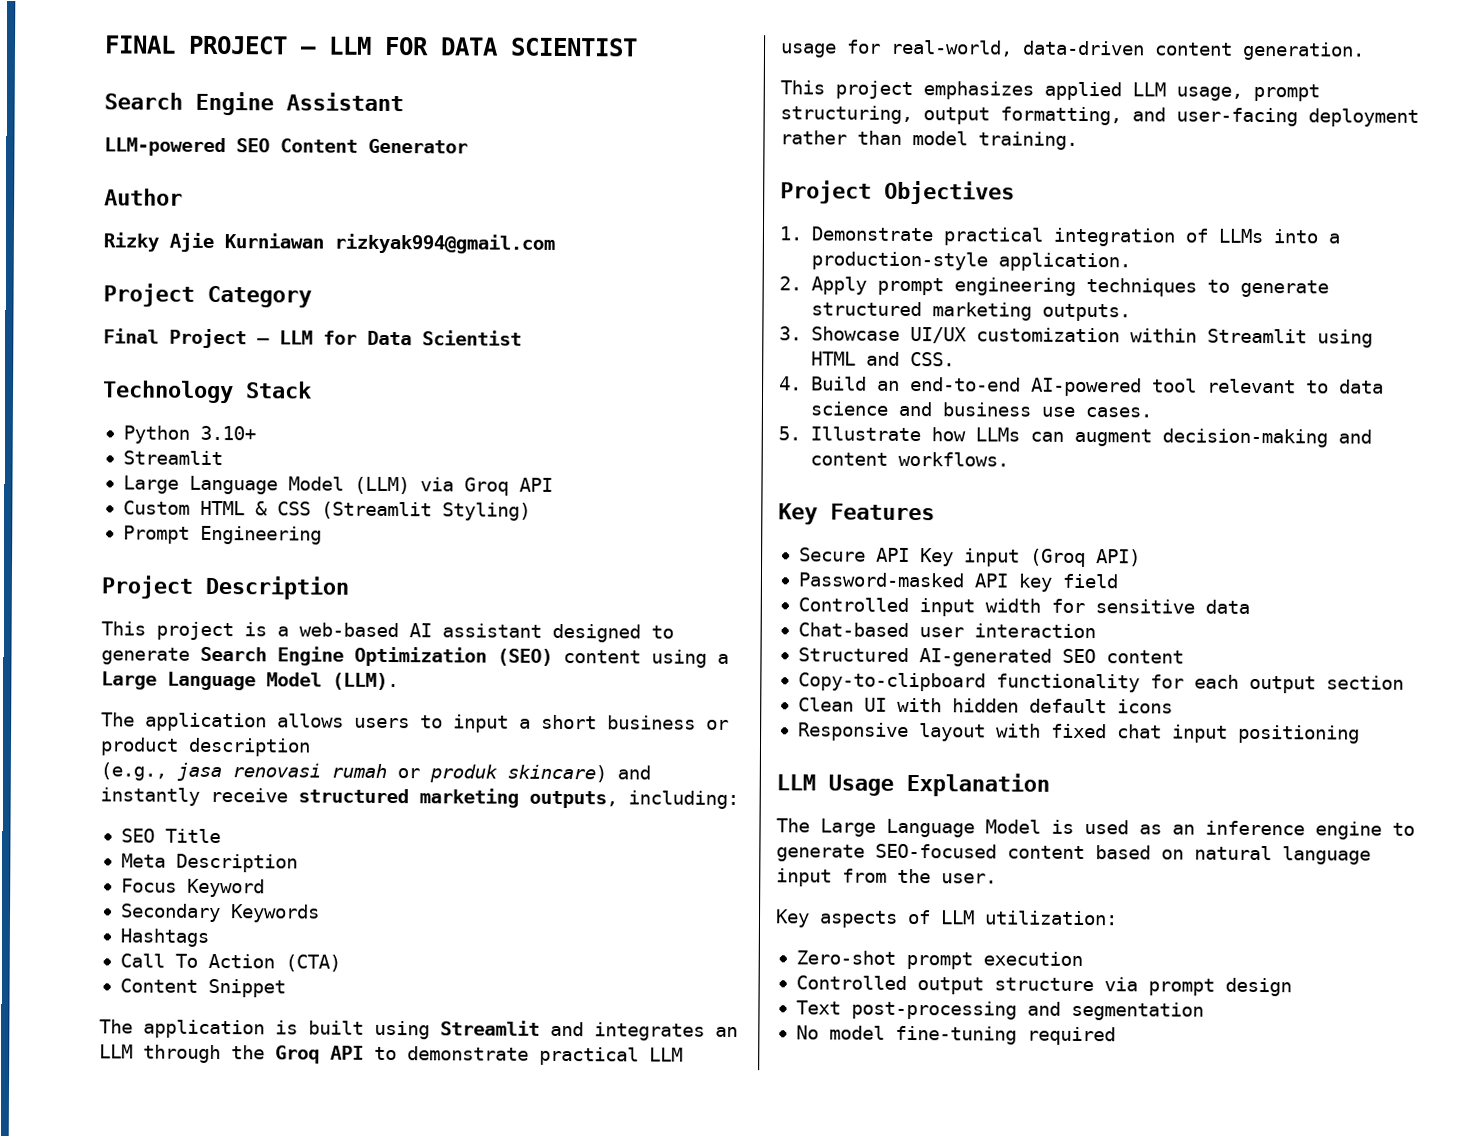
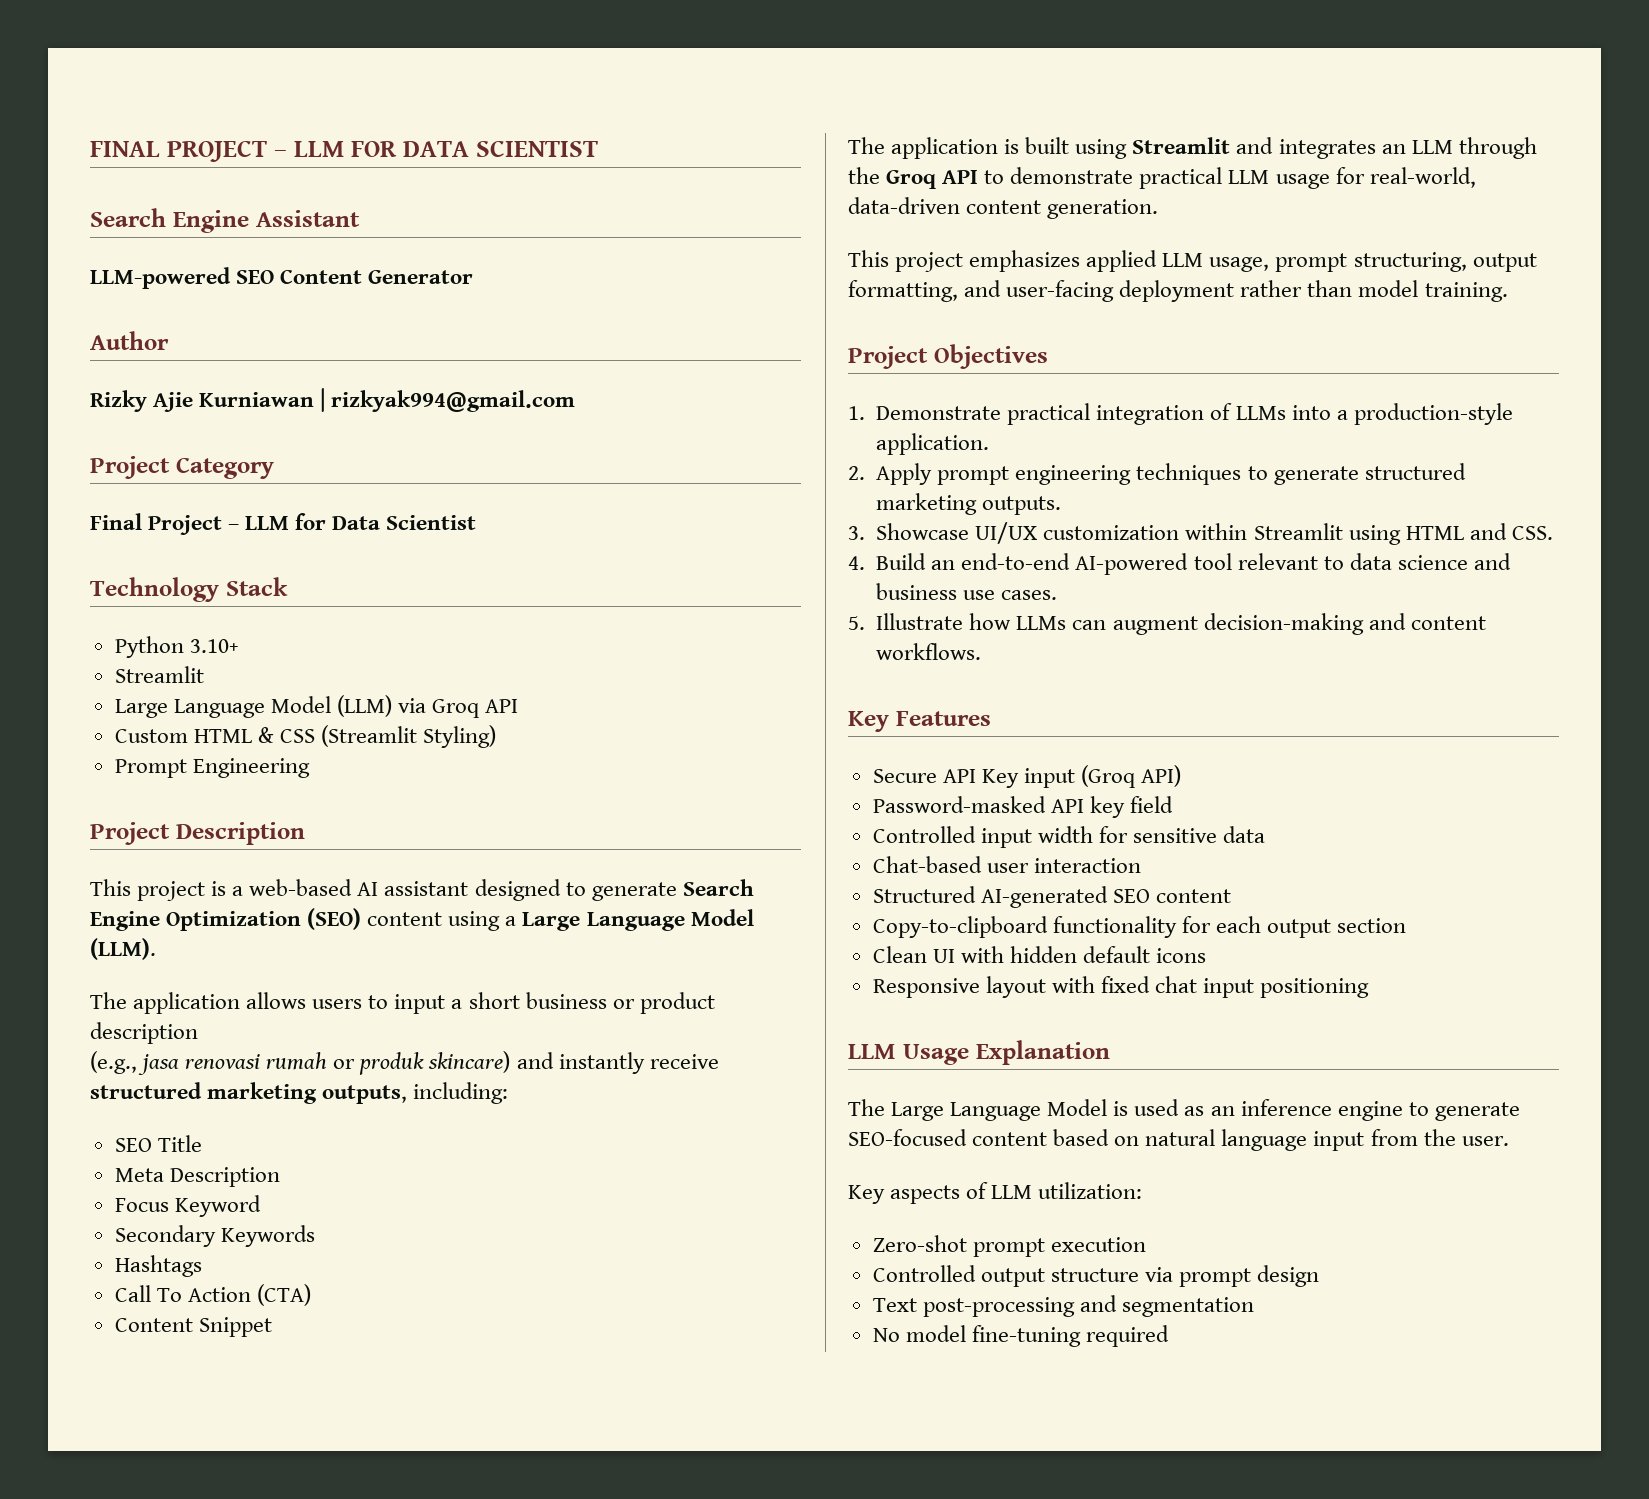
- Rizky Ajie Kurniawan rizkyak994@gmail.com
+ Rizky Ajie Kurniawan | rizkyak994@gmail.com

